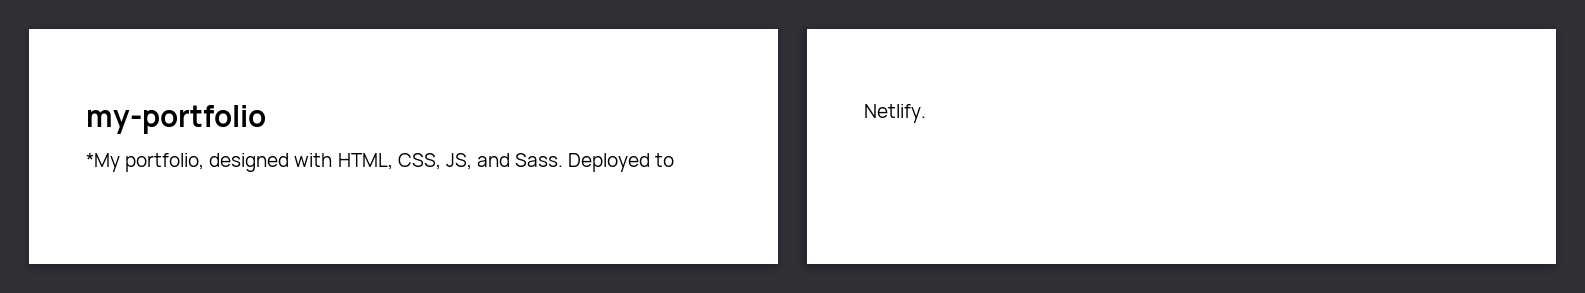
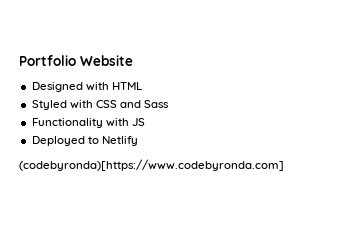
- my-portfolio
- *My portfolio, designed with HTML, CSS, JS, and Sass. Deployed to Netlify.
+ Portfolio Website
+ Designed with HTML
+ Styled with CSS and Sass
+ Functionality with JS
+ Deployed to Netlify
+ (codebyronda)[https://www.codebyronda.com]

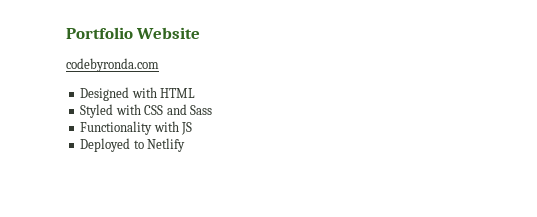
+ codebyronda.com
- (codebyronda)[https://www.codebyronda.com]

